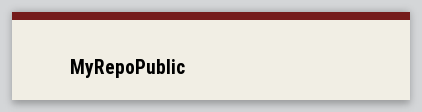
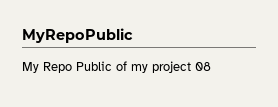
+ My Repo Public of my project 08

